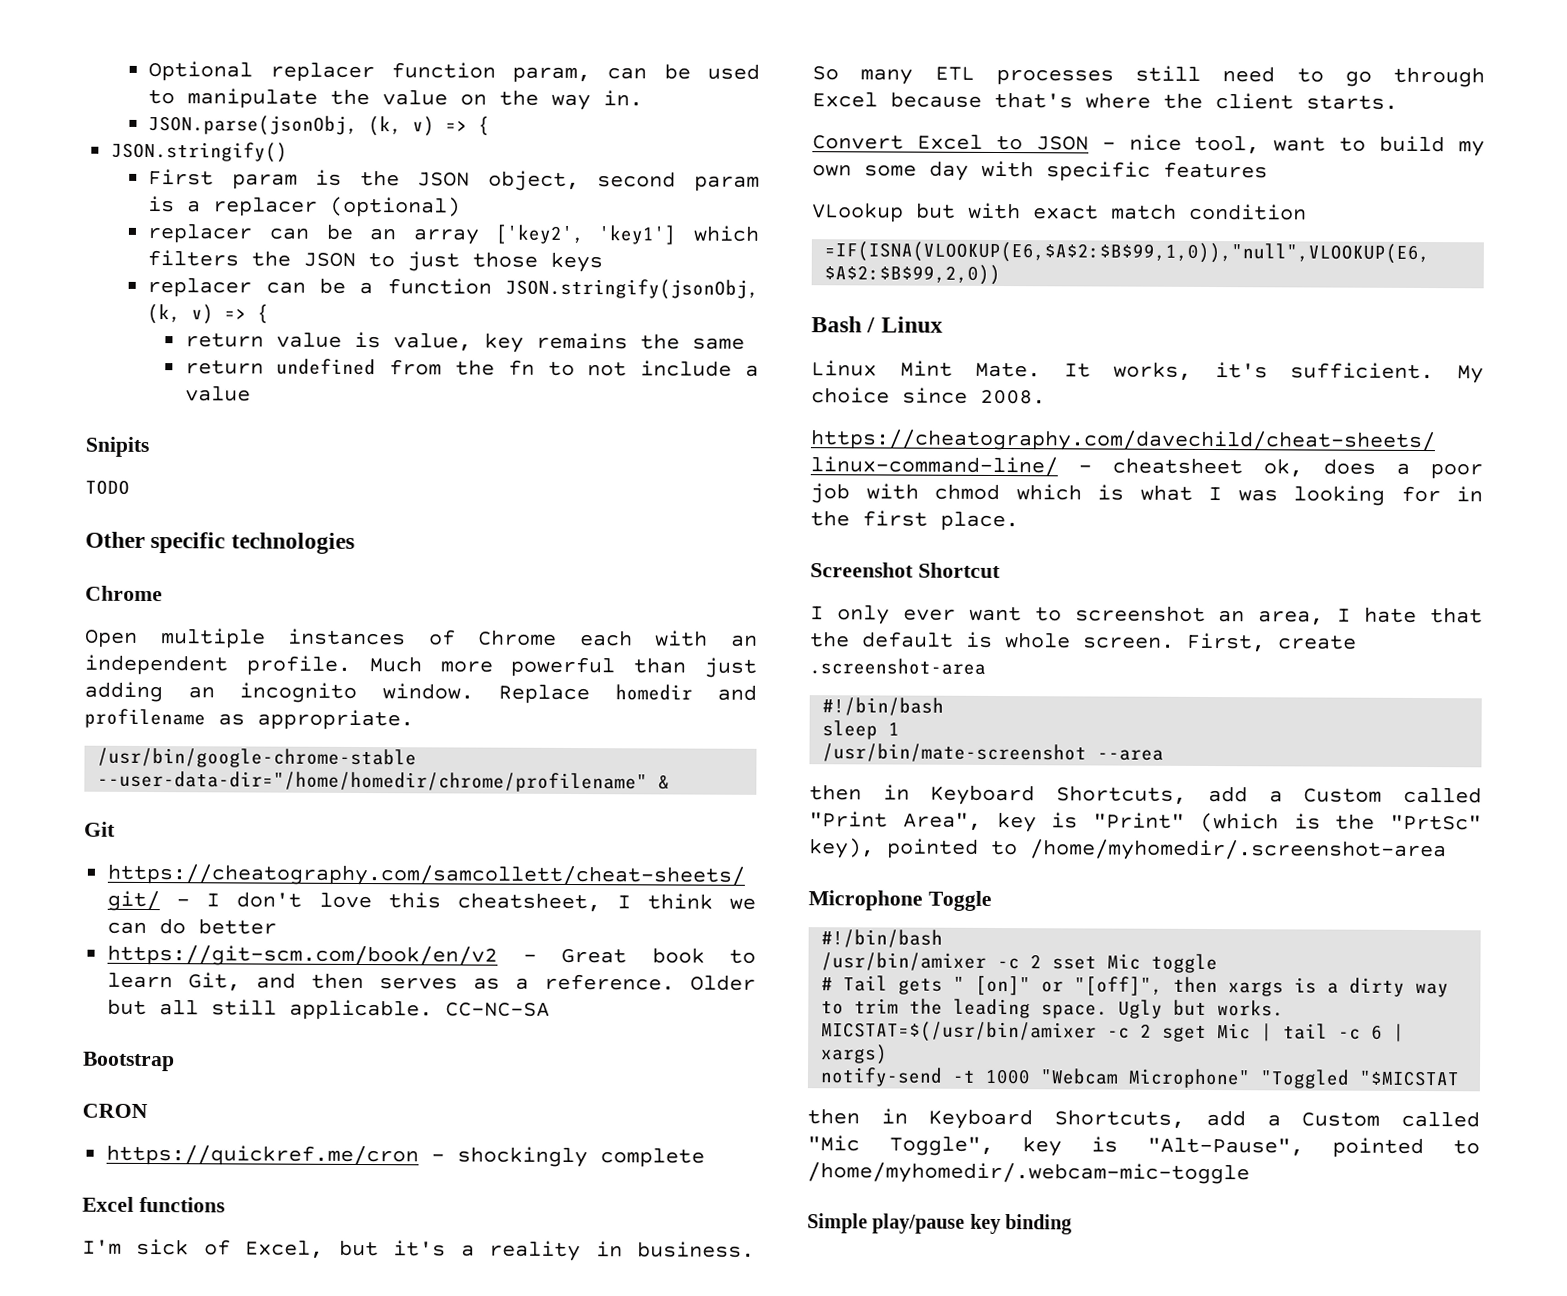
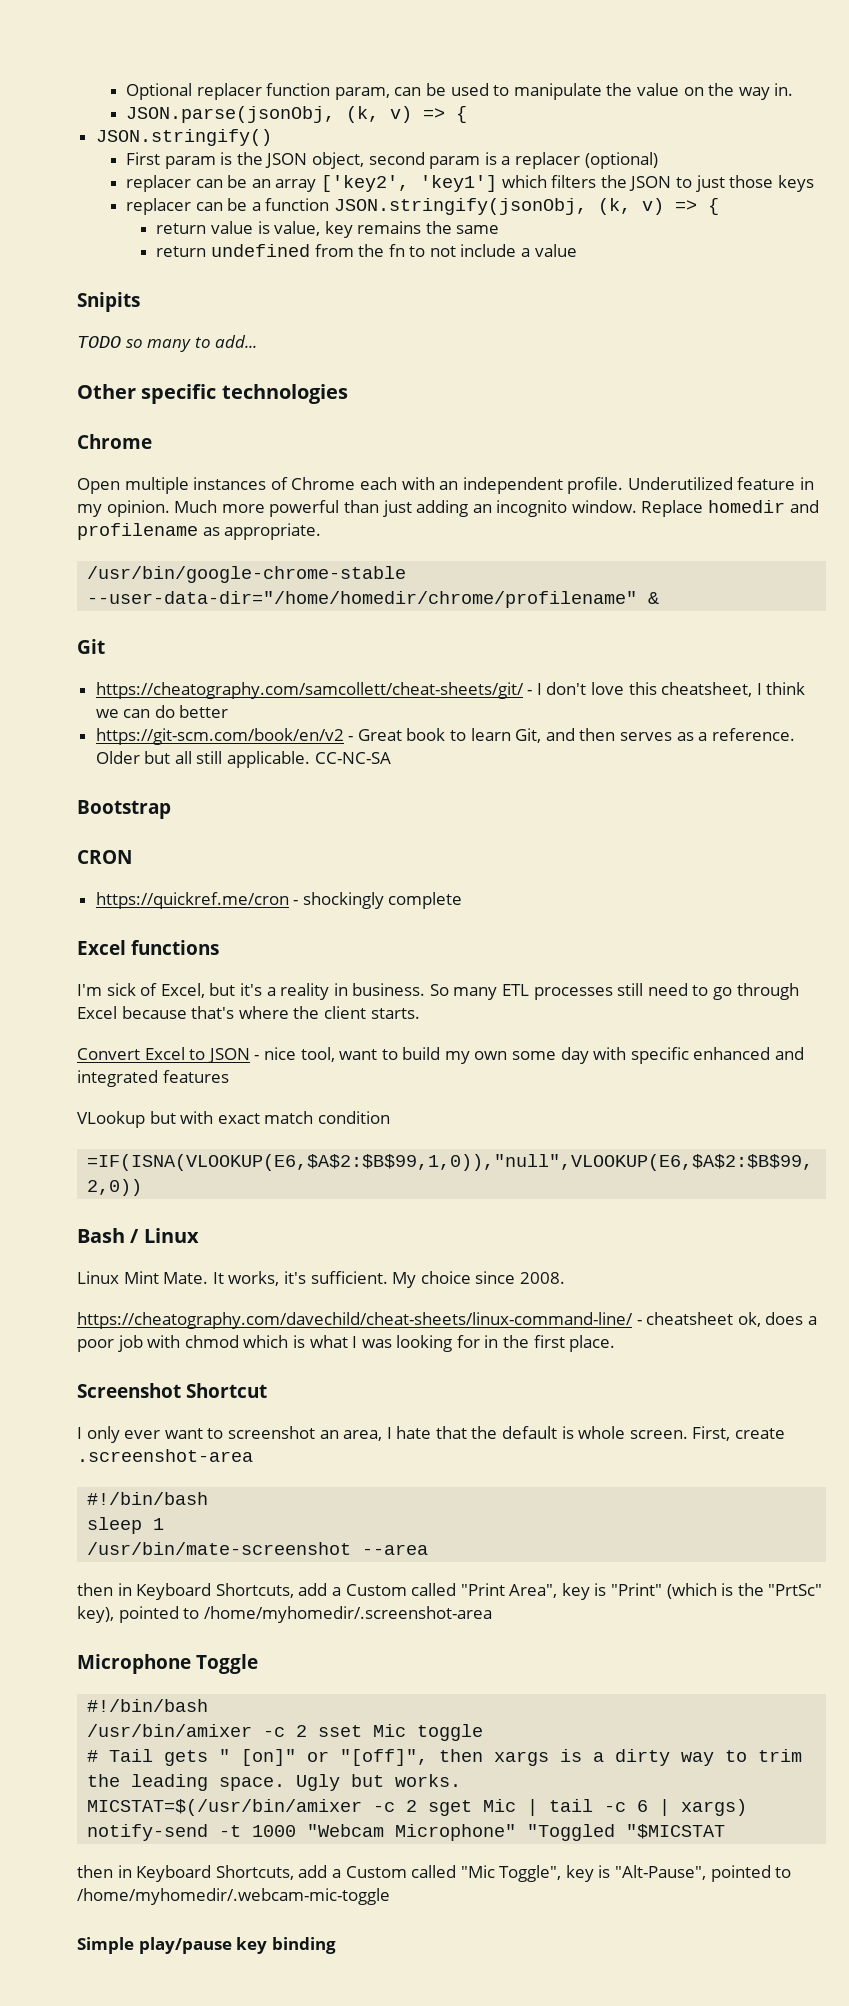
- TODO
+ TODO so many to add...
+ Underutilized feature in my opinion.
- Convert Excel to JSON - nice tool, want to build my own some day with specific features
+ Convert Excel to JSON - nice tool, want to build my own some day with specific enhanced and integrated features

